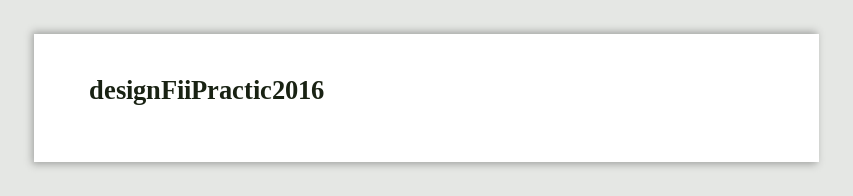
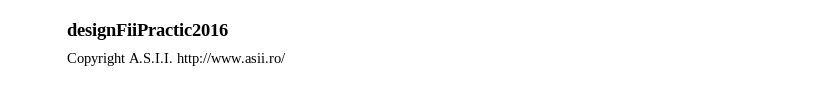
+ Copyright A.S.I.I. http://www.asii.ro/

